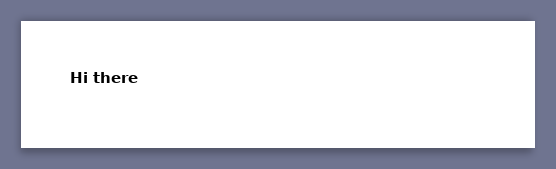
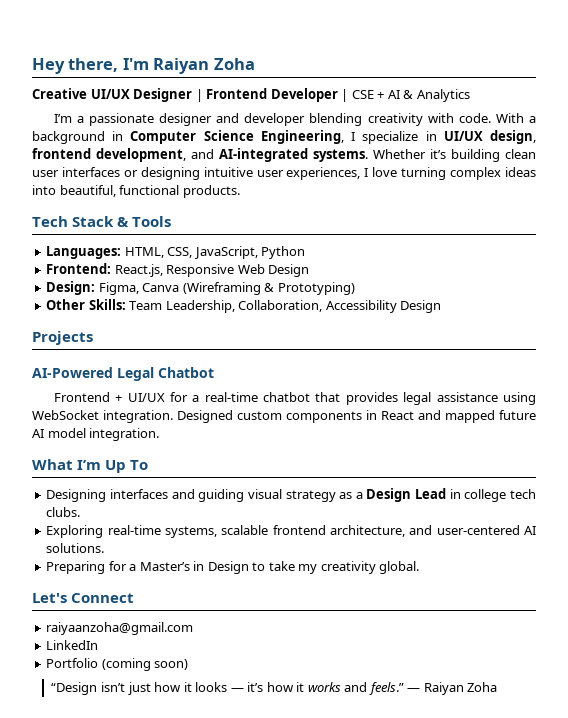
- Hi there
+ Hey there, I'm Raiyan Zoha
+ Creative UI/UX Designer | Frontend Developer | CSE + AI & Analytics
+ I’m a passionate designer and developer blending creativity with code. With a background in Computer Science Engineering, I specialize in UI/UX design, frontend development, and AI-integrated systems. Whether it’s building clean user interfaces or designing intuitive user experiences, I love turning complex ideas into beautiful, functional products.
+ Tech Stack & Tools
+ Languages: HTML, CSS, JavaScript, Python
+ Frontend: React.js, Responsive Web Design
+ Design: Figma, Canva (Wireframing & Prototyping)
+ Other Skills: Team Leadership, Collaboration, Accessibility Design
+ Projects
+ AI-Powered Legal Chatbot
+ Frontend + UI/UX for a real-time chatbot that provides legal assistance using WebSocket integration. Designed custom components in React and mapped future AI model integration.
+ What I’m Up To
+ Designing interfaces and guiding visual strategy as a Design Lead in college tech clubs.
+ Exploring real-time systems, scalable frontend architecture, and user-centered AI solutions.
+ Preparing for a Master’s in Design to take my creativity global.
+ Let's Connect
+ raiyaanzoha@gmail.com
+ LinkedIn
+ Portfolio (coming soon)
+ “Design isn’t just how it looks — it’s how it works and feels.” — Raiyan Zoha

